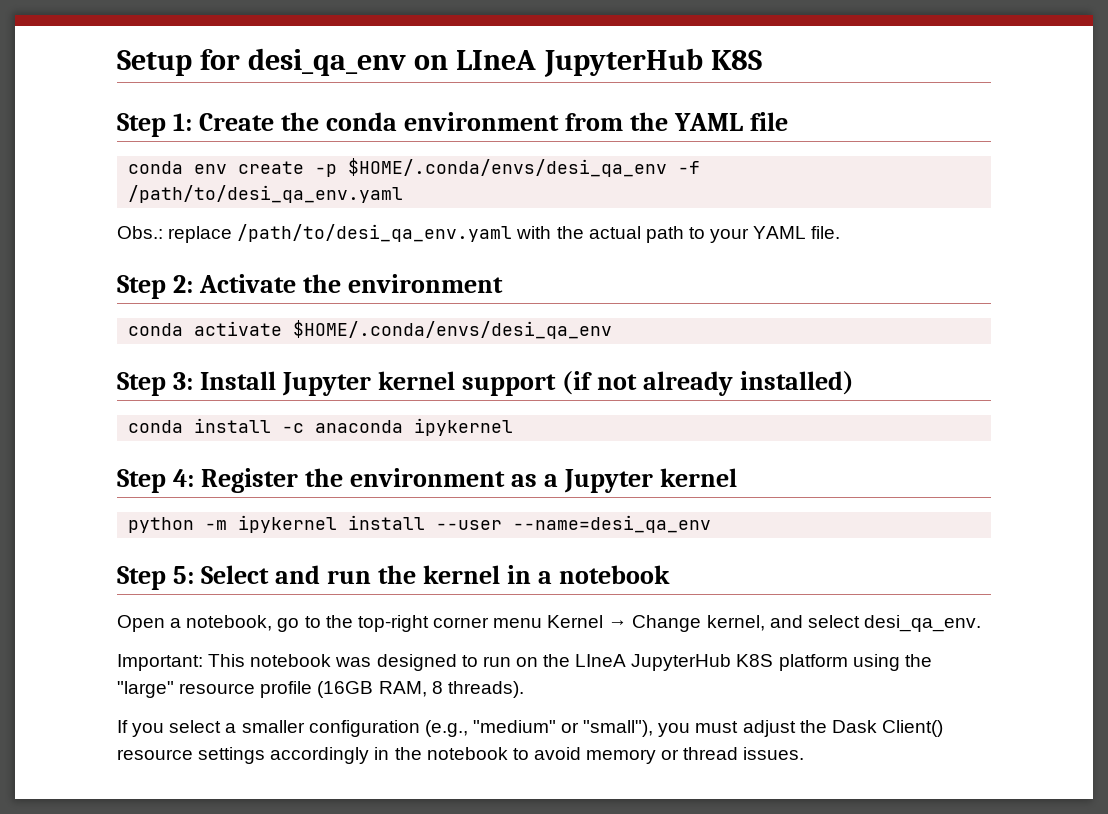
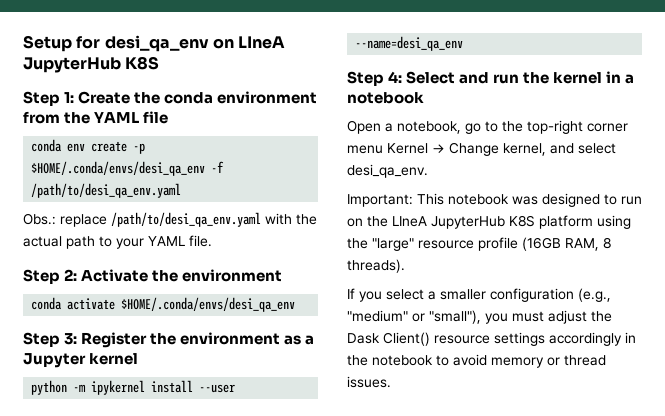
- Step 3: Install Jupyter kernel support (if not already installed)
- conda install -c anaconda ipykernel
- Step 4: Register the environment as a Jupyter kernel
+ Step 3: Register the environment as a Jupyter kernel
- Step 5: Select and run the kernel in a notebook
+ Step 4: Select and run the kernel in a notebook

